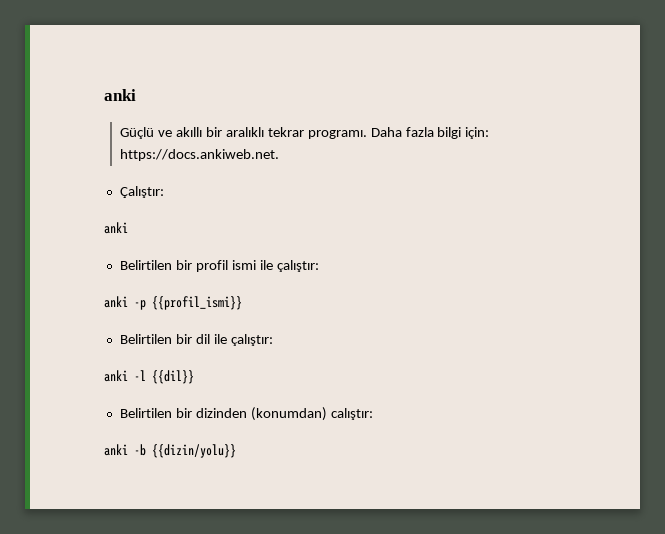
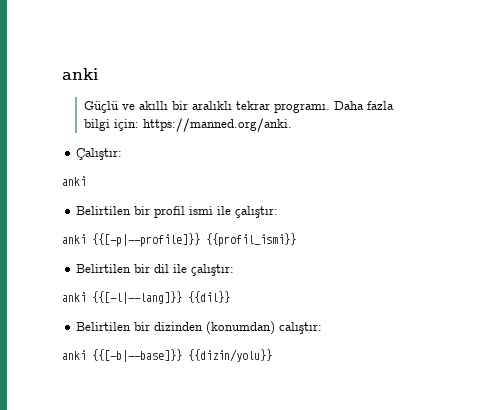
- Daha fazla bilgi için: https://docs.ankiweb.net.
+ Daha fazla bilgi için: https://manned.org/anki.
- anki -p {{profil_ismi}}
+ anki {{[-p|--profile]}} {{profil_ismi}}
- anki -l {{dil}}
+ anki {{[-l|--lang]}} {{dil}}
- anki -b {{dizin/yolu}}
+ anki {{[-b|--base]}} {{dizin/yolu}}

